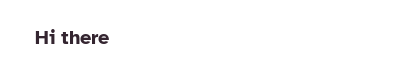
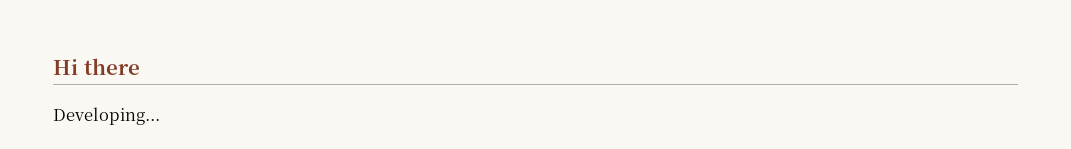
+ Developing...

